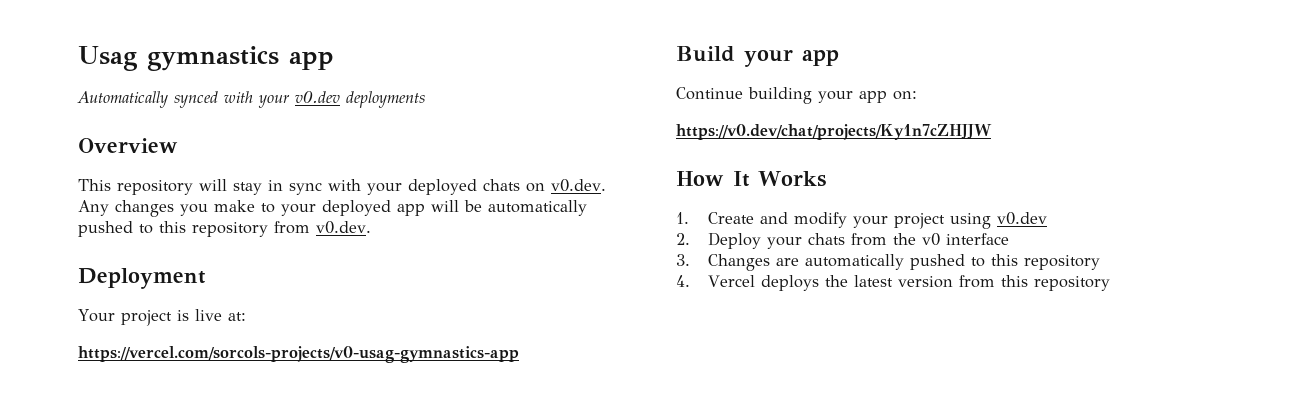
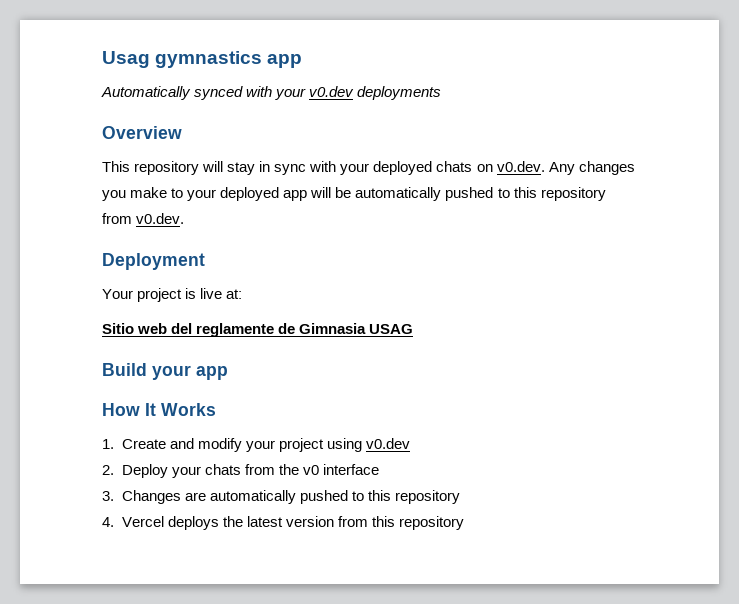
- https://vercel.com/sorcols-projects/v0-usag-gymnastics-app
+ Sitio web del reglamente de Gimnasia USAG
  Build your app
- Continue building your app on:
- https://v0.dev/chat/projects/Ky1n7cZHJJW

